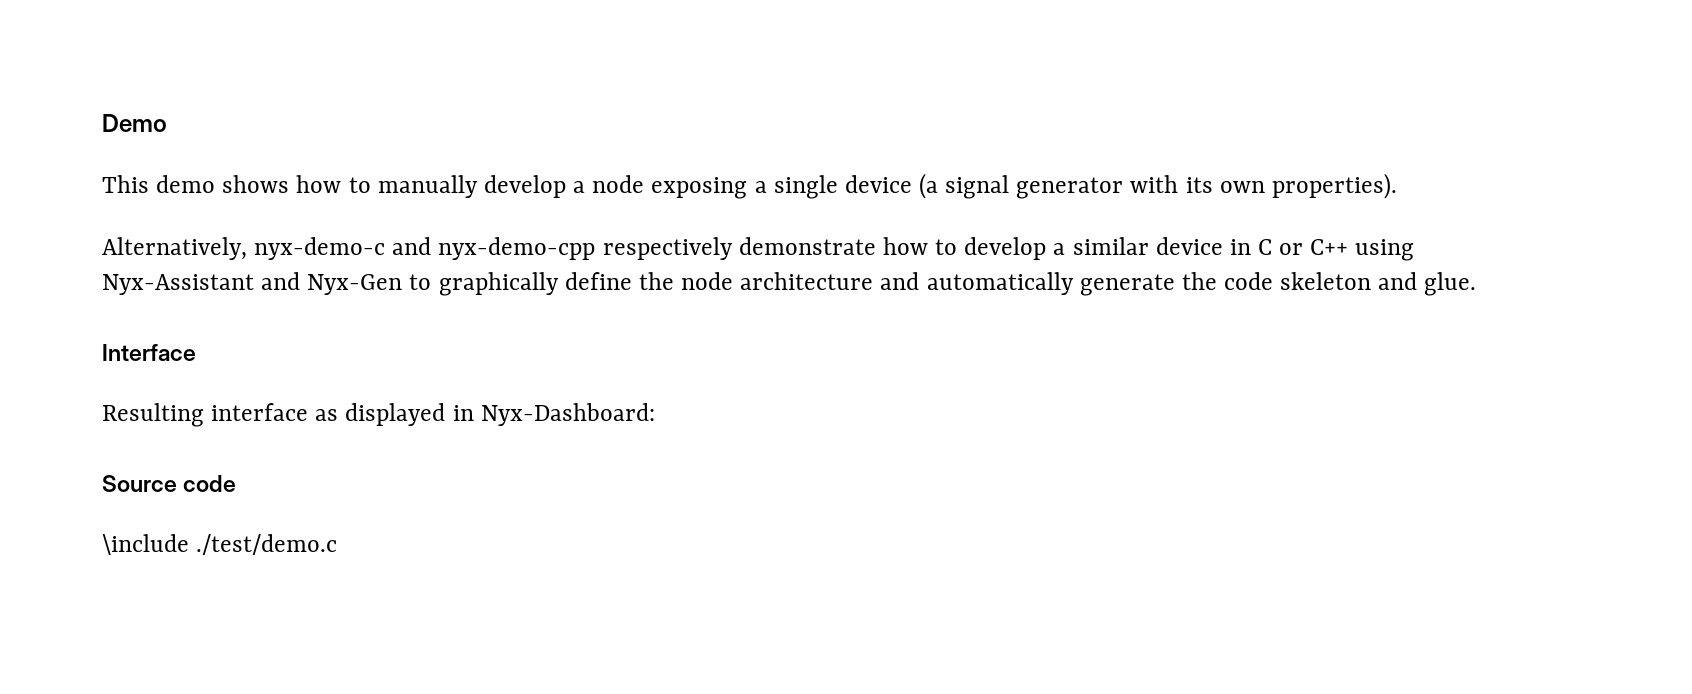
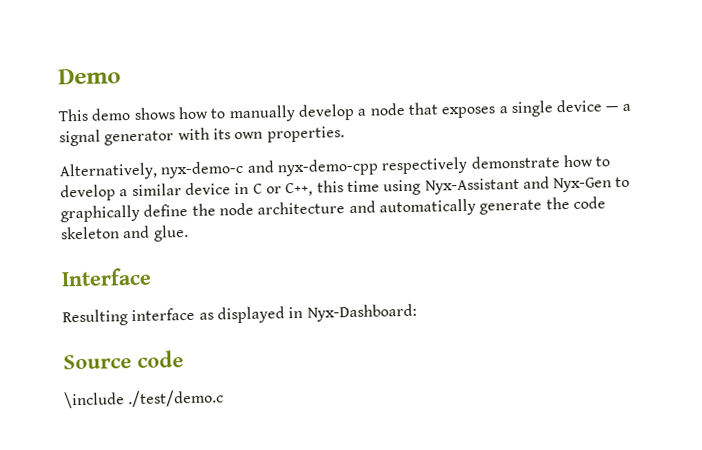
- This demo shows how to manually develop a node exposing a single device (a signal generator with its own properties).
+ This demo shows how to manually develop a node that exposes a single device — a signal generator with its own properties.
- Alternatively, nyx-demo-c and nyx-demo-cpp respectively demonstrate how to develop a similar device in C or C++ using Nyx-Assistant and Nyx-Gen to graphically define the node architecture and automatically generate the code skeleton and glue.
+ Alternatively, nyx-demo-c and nyx-demo-cpp respectively demonstrate how to develop a similar device in C or C++, this time using Nyx-Assistant and Nyx-Gen to graphically define the node architecture and automatically generate the code skeleton and glue.

